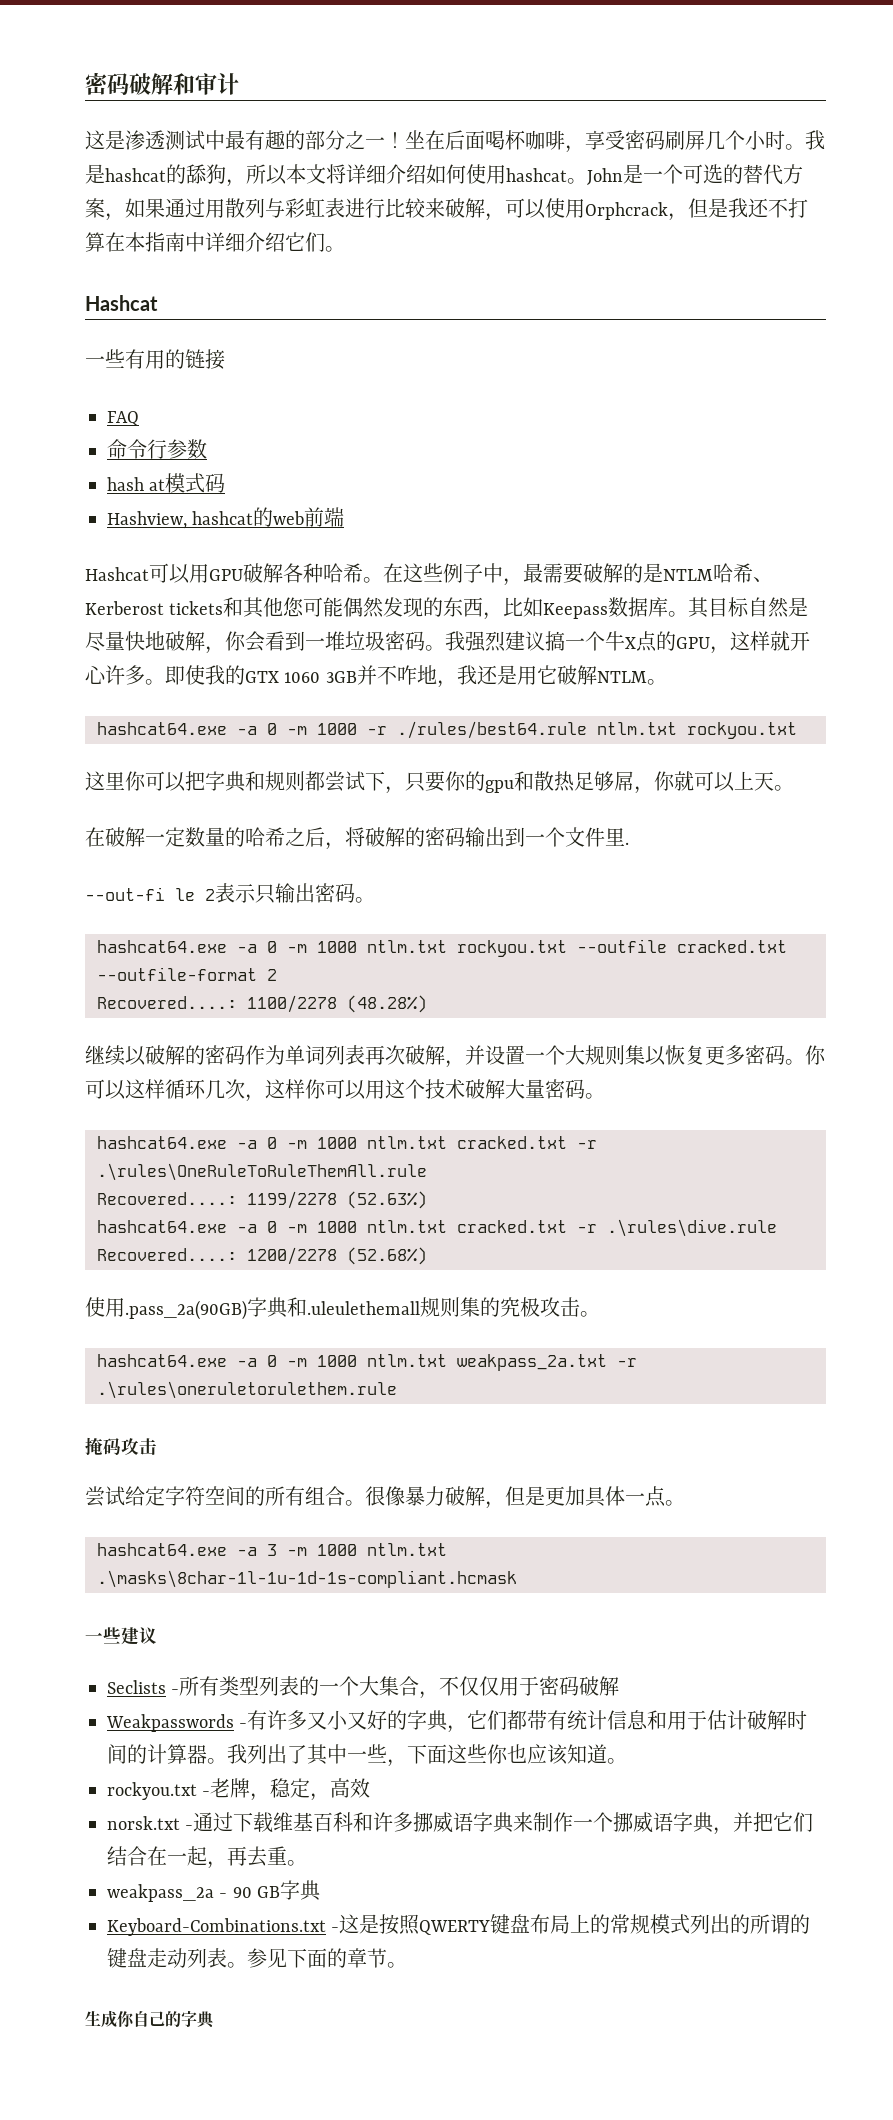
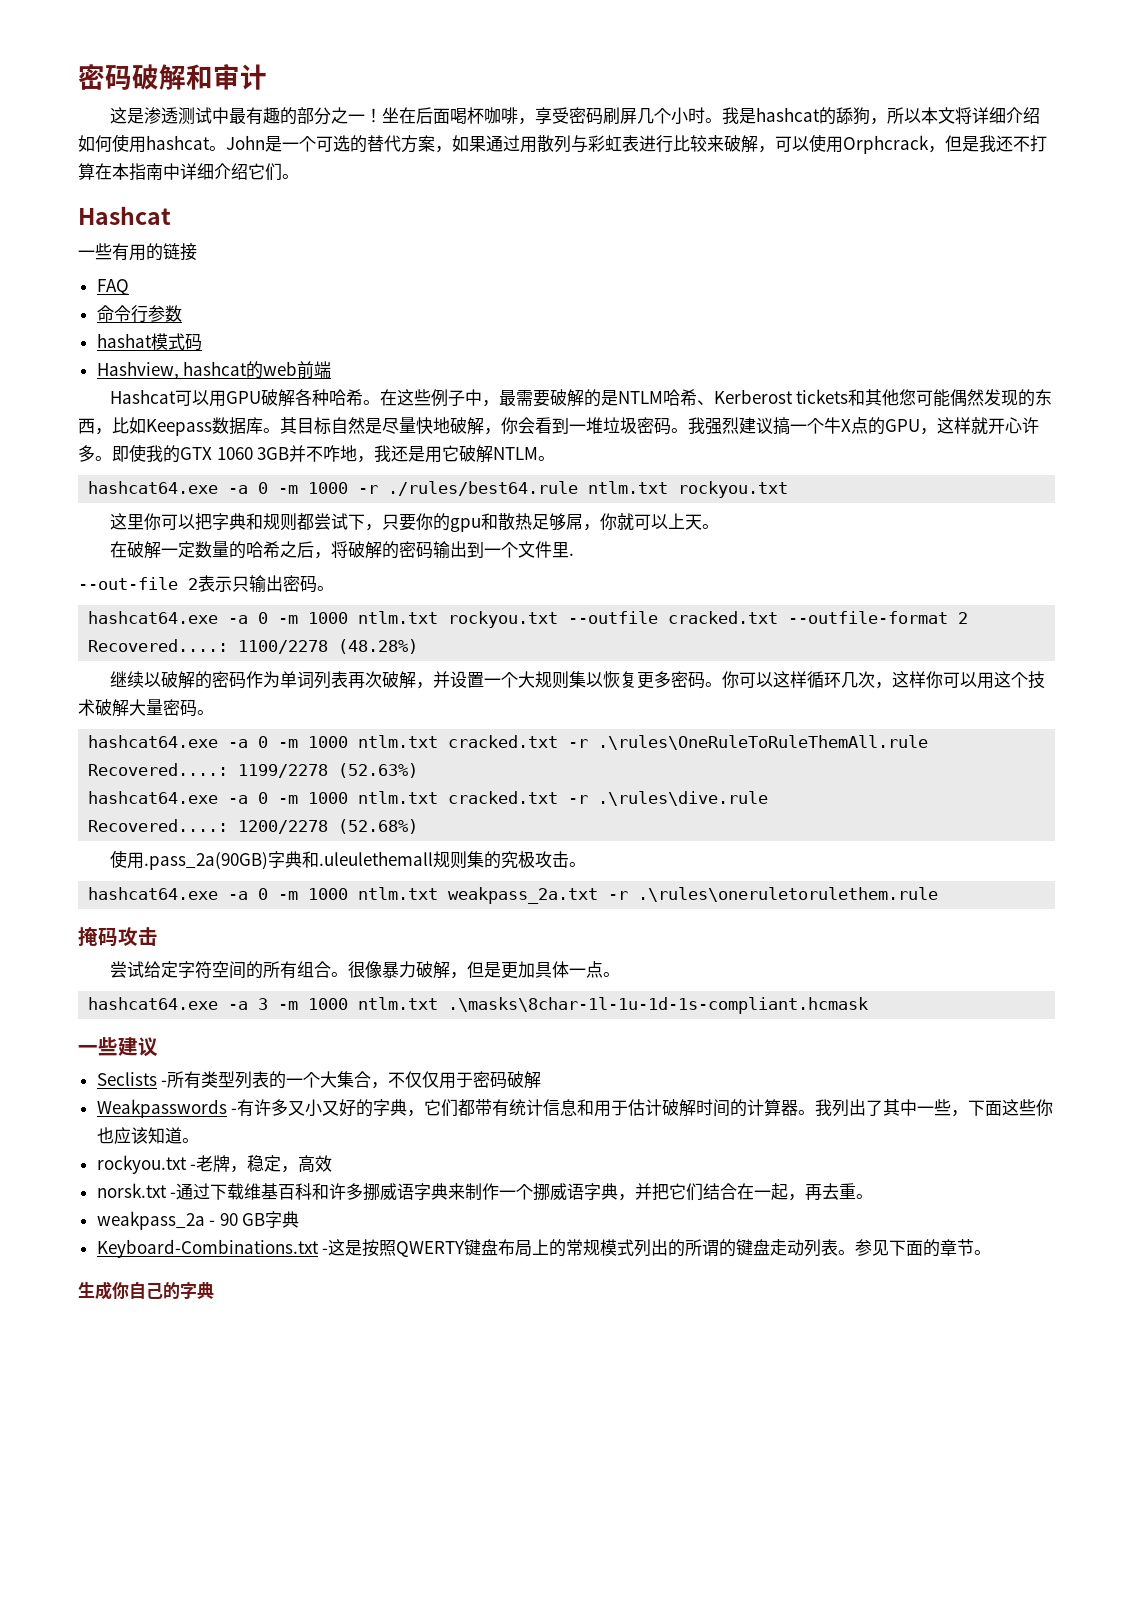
- hash at模式码
+ hashat模式码
- --out-fi le 2表示只输出密码。
+ --out-file 2表示只输出密码。

